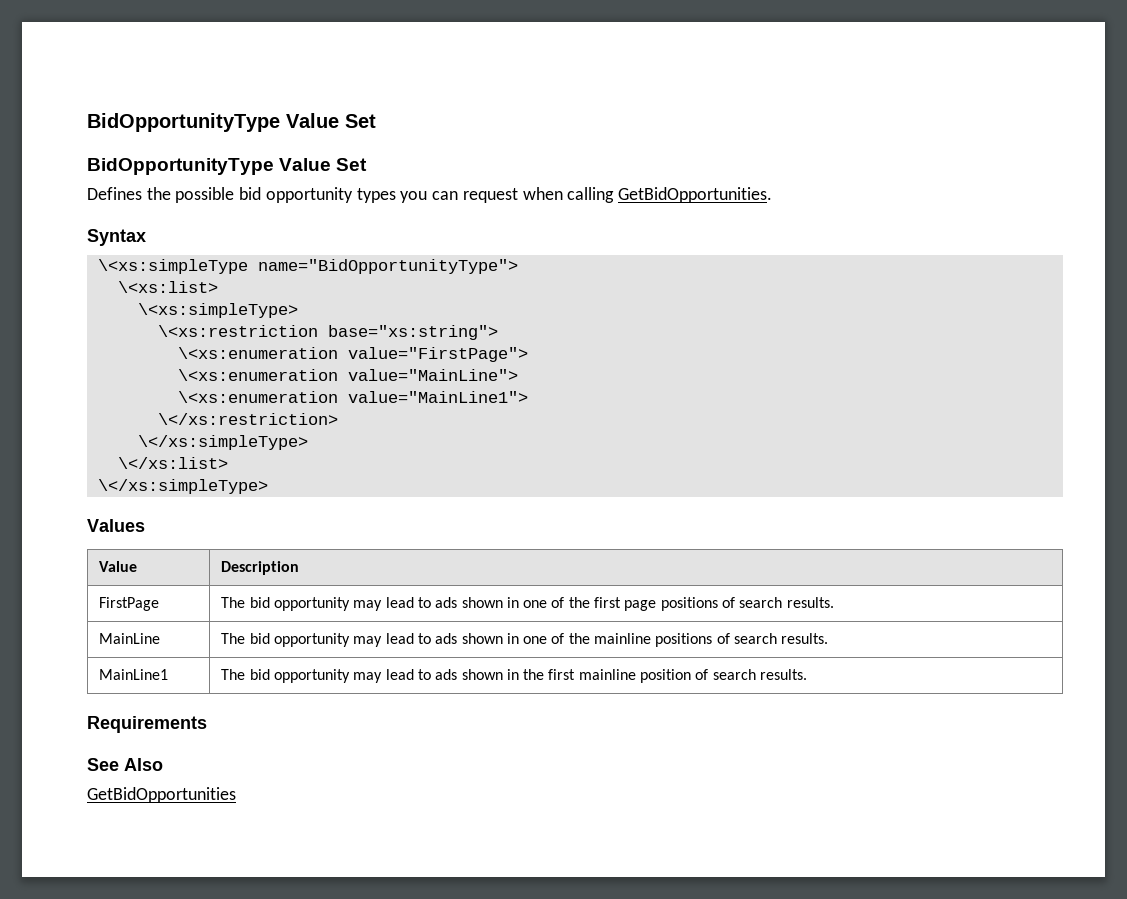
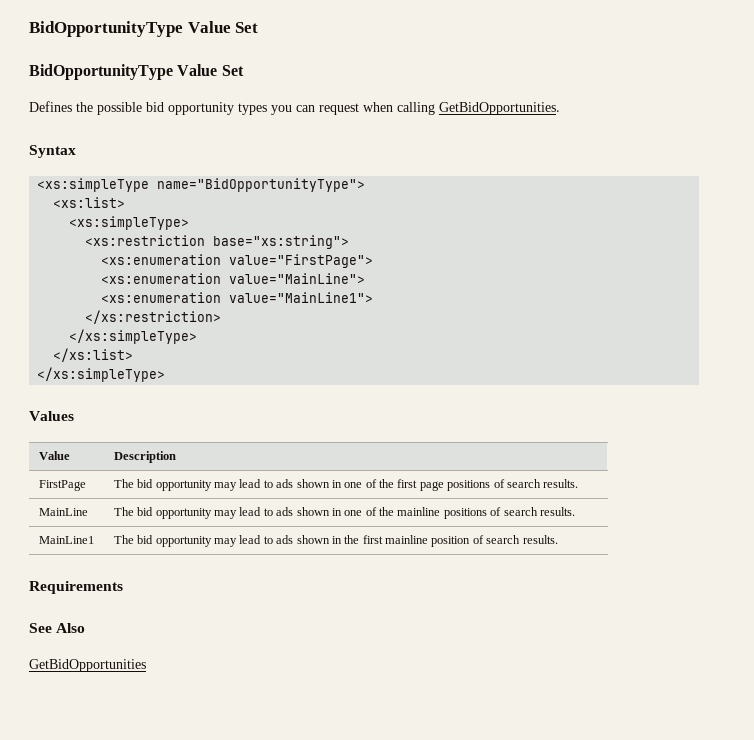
- \<xs:simpleType name="BidOpportunityType">
+ <xs:simpleType name="BidOpportunityType">
- \<xs:list>
- \<xs:simpleType>
- \<xs:restriction base="xs:string">
+ <xs:list>
+ <xs:simpleType>
+ <xs:restriction base="xs:string">
- \<xs:enumeration value="FirstPage">
+ <xs:enumeration value="FirstPage">
- \<xs:enumeration value="MainLine">
+ <xs:enumeration value="MainLine">
- \<xs:enumeration value="MainLine1">
+ <xs:enumeration value="MainLine1">
- \</xs:restriction>
- \</xs:simpleType>
- \</xs:list>
- \</xs:simpleType>
+ </xs:restriction>
+ </xs:simpleType>
+ </xs:list>
+ </xs:simpleType>

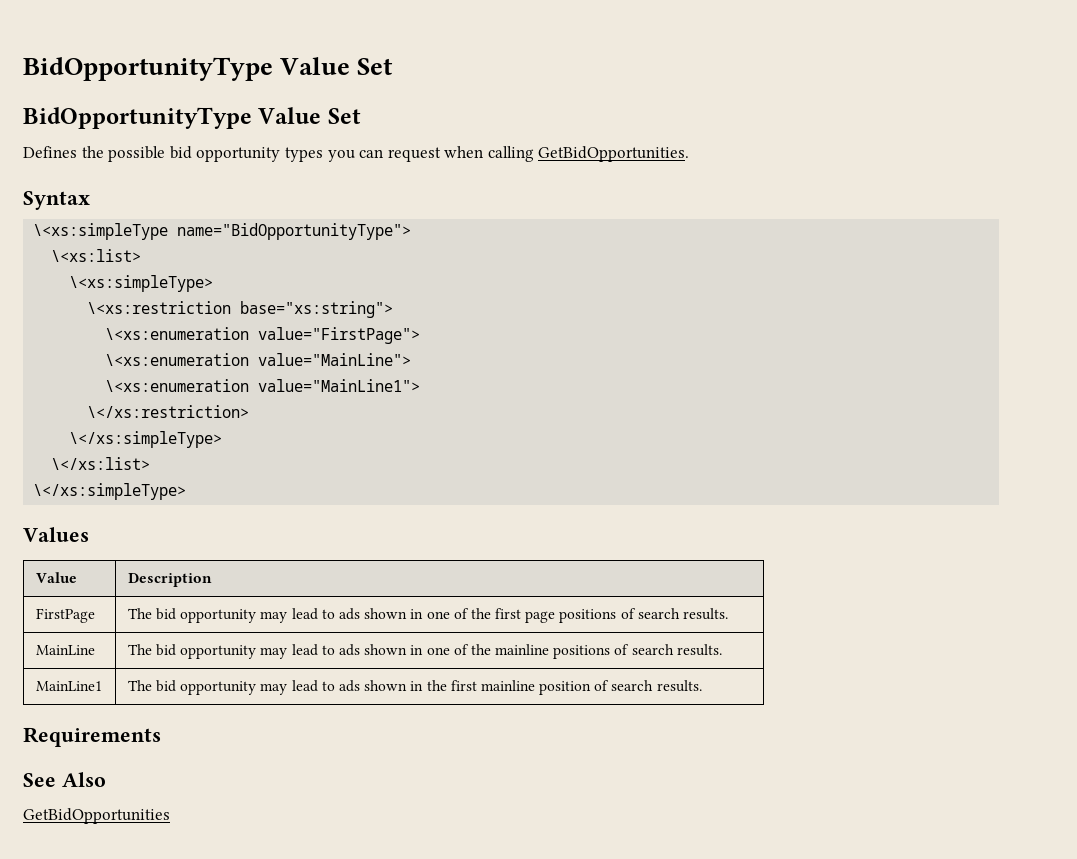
- <xs:simpleType name="BidOpportunityType">
+ \<xs:simpleType name="BidOpportunityType">
- <xs:list>
- <xs:simpleType>
- <xs:restriction base="xs:string">
+ \<xs:list>
+ \<xs:simpleType>
+ \<xs:restriction base="xs:string">
- <xs:enumeration value="FirstPage">
+ \<xs:enumeration value="FirstPage">
- <xs:enumeration value="MainLine">
+ \<xs:enumeration value="MainLine">
- <xs:enumeration value="MainLine1">
+ \<xs:enumeration value="MainLine1">
- </xs:restriction>
- </xs:simpleType>
- </xs:list>
- </xs:simpleType>
+ \</xs:restriction>
+ \</xs:simpleType>
+ \</xs:list>
+ \</xs:simpleType>

